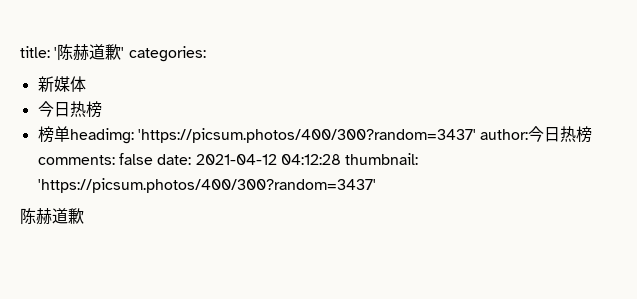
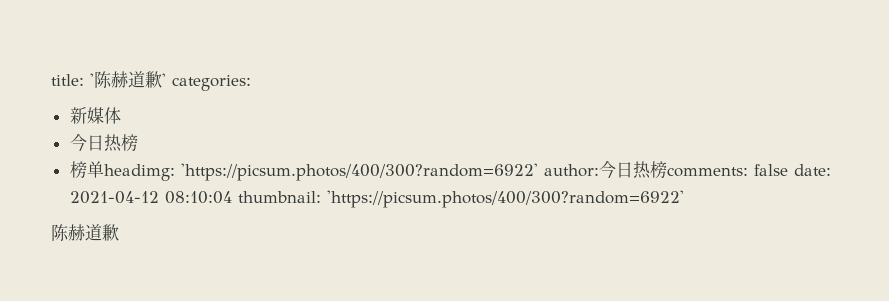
- 榜单headimg: 'https://picsum.photos/400/300?random=3437' author:今日热榜comments: false date: 2021-04-12 04:12:28 thumbnail: 'https://picsum.photos/400/300?random=3437'
+ 榜单headimg: 'https://picsum.photos/400/300?random=6922' author:今日热榜comments: false date: 2021-04-12 08:10:04 thumbnail: 'https://picsum.photos/400/300?random=6922'

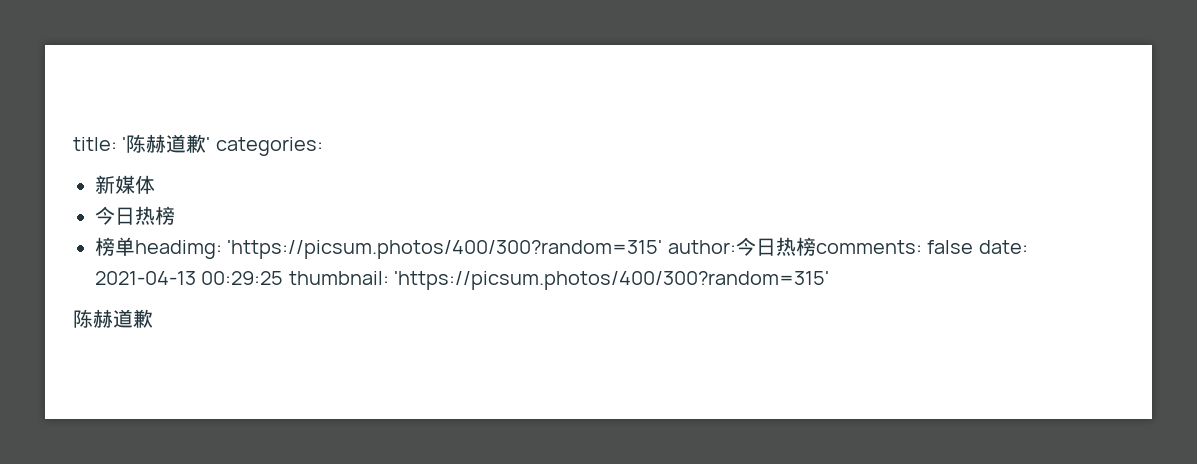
- 榜单headimg: 'https://picsum.photos/400/300?random=6922' author:今日热榜comments: false date: 2021-04-12 08:10:04 thumbnail: 'https://picsum.photos/400/300?random=6922'
+ 榜单headimg: 'https://picsum.photos/400/300?random=315' author:今日热榜comments: false date: 2021-04-13 00:29:25 thumbnail: 'https://picsum.photos/400/300?random=315'

